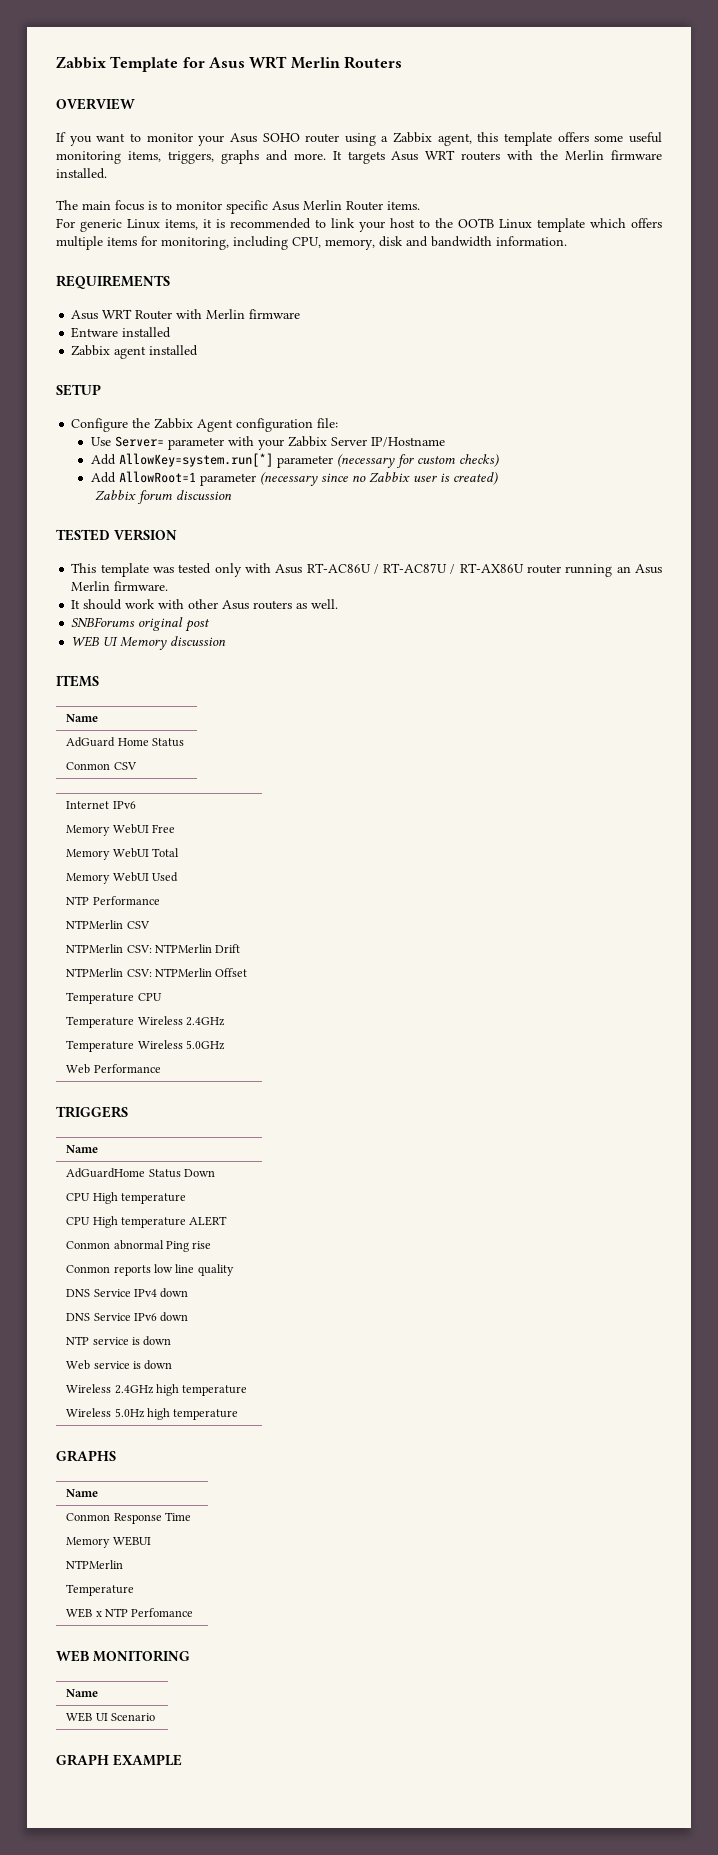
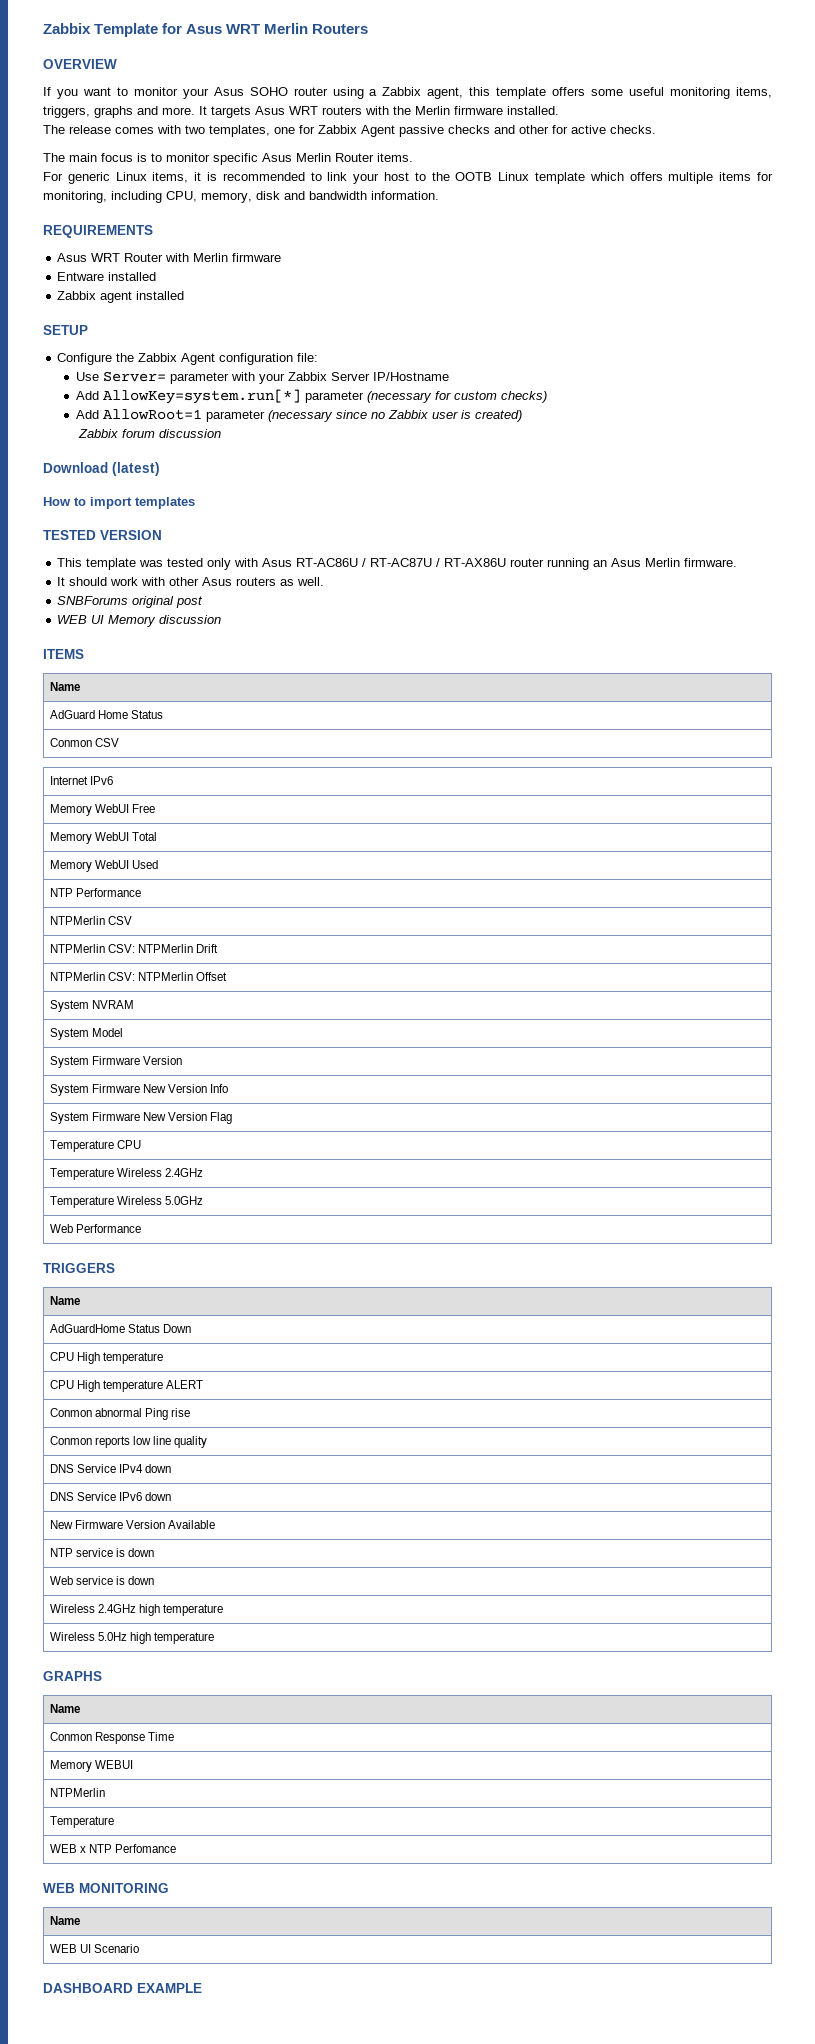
+ The release comes with two templates, one for Zabbix Agent passive checks and other for active checks.
+ Download (latest)
+ How to import templates
+ System NVRAM
+ System Model
+ System Firmware Version
+ System Firmware New Version Info
+ System Firmware New Version Flag
+ New Firmware Version Available
- GRAPH EXAMPLE
+ DASHBOARD EXAMPLE

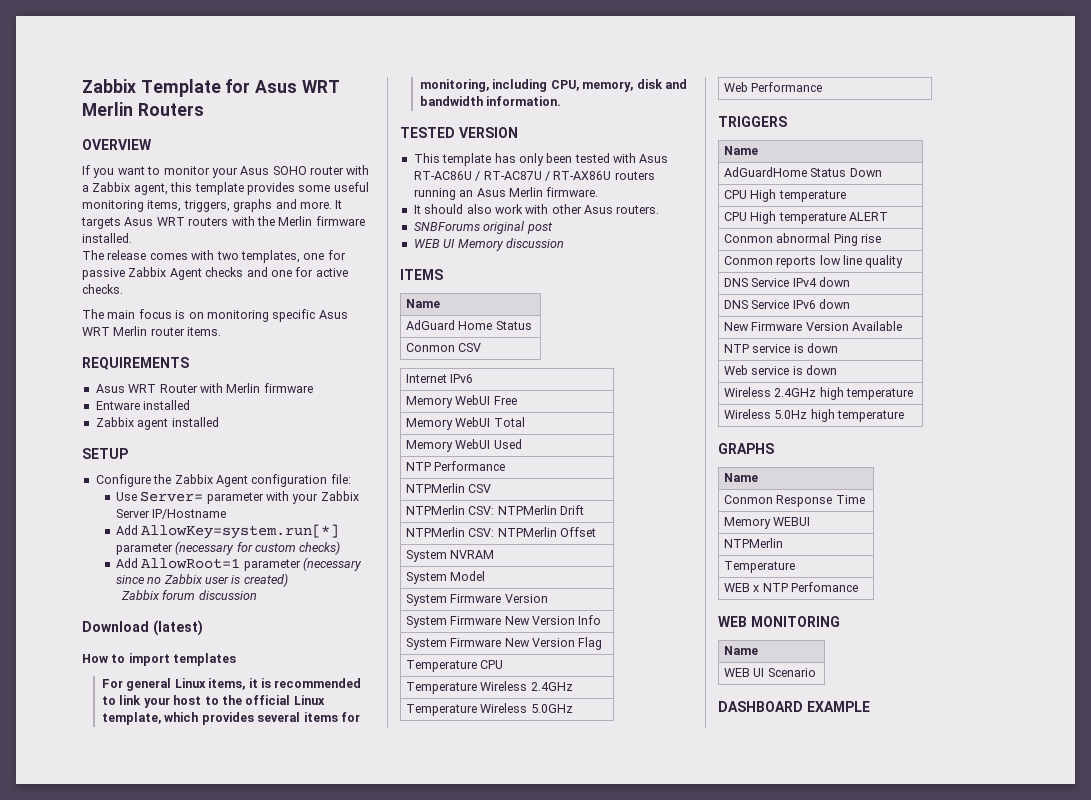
- If you want to monitor your Asus SOHO router using a Zabbix agent, this template offers some useful monitoring items, triggers, graphs and more.
+ If you want to monitor your Asus SOHO router with a Zabbix agent, this template provides some useful monitoring items, triggers, graphs and more.
- The release comes with two templates, one for Zabbix Agent passive checks and other for active checks.
+ The release comes with two templates, one for passive Zabbix Agent checks and one for active checks.
- The main focus is to monitor specific Asus Merlin Router items.
- For generic Linux items, it is recommended to link your host to the OOTB Linux template which offers multiple items for monitoring, including CPU, memory, disk and bandwidth information.
+ The main focus is on monitoring specific Asus WRT Merlin router items.
+ For general Linux items, it is recommended to link your host to the official Linux template, which provides several items for monitoring, including CPU, memory, disk and bandwidth information.
- This template was tested only with Asus RT-AC86U / RT-AC87U / RT-AX86U router running an Asus Merlin firmware.
+ This template has only been tested with Asus RT-AC86U / RT-AC87U / RT-AX86U routers running an Asus Merlin firmware.
- It should work with other Asus routers as well.
+ It should also work with other Asus routers.

